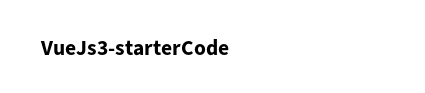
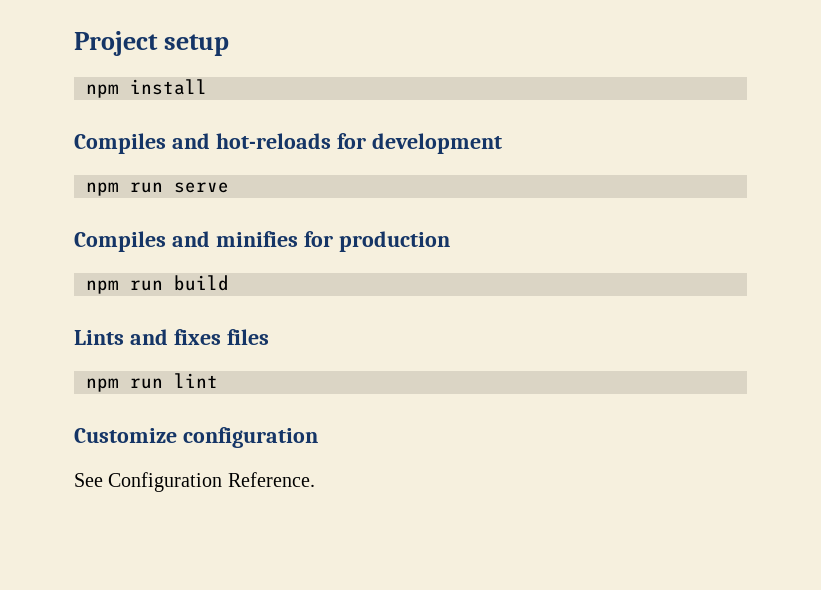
- VueJs3-starterCode
+ Project setup
+ npm install
+ Compiles and hot-reloads for development
+ npm run serve
+ Compiles and minifies for production
+ npm run build
+ Lints and fixes files
+ npm run lint
+ Customize configuration
+ See Configuration Reference.

